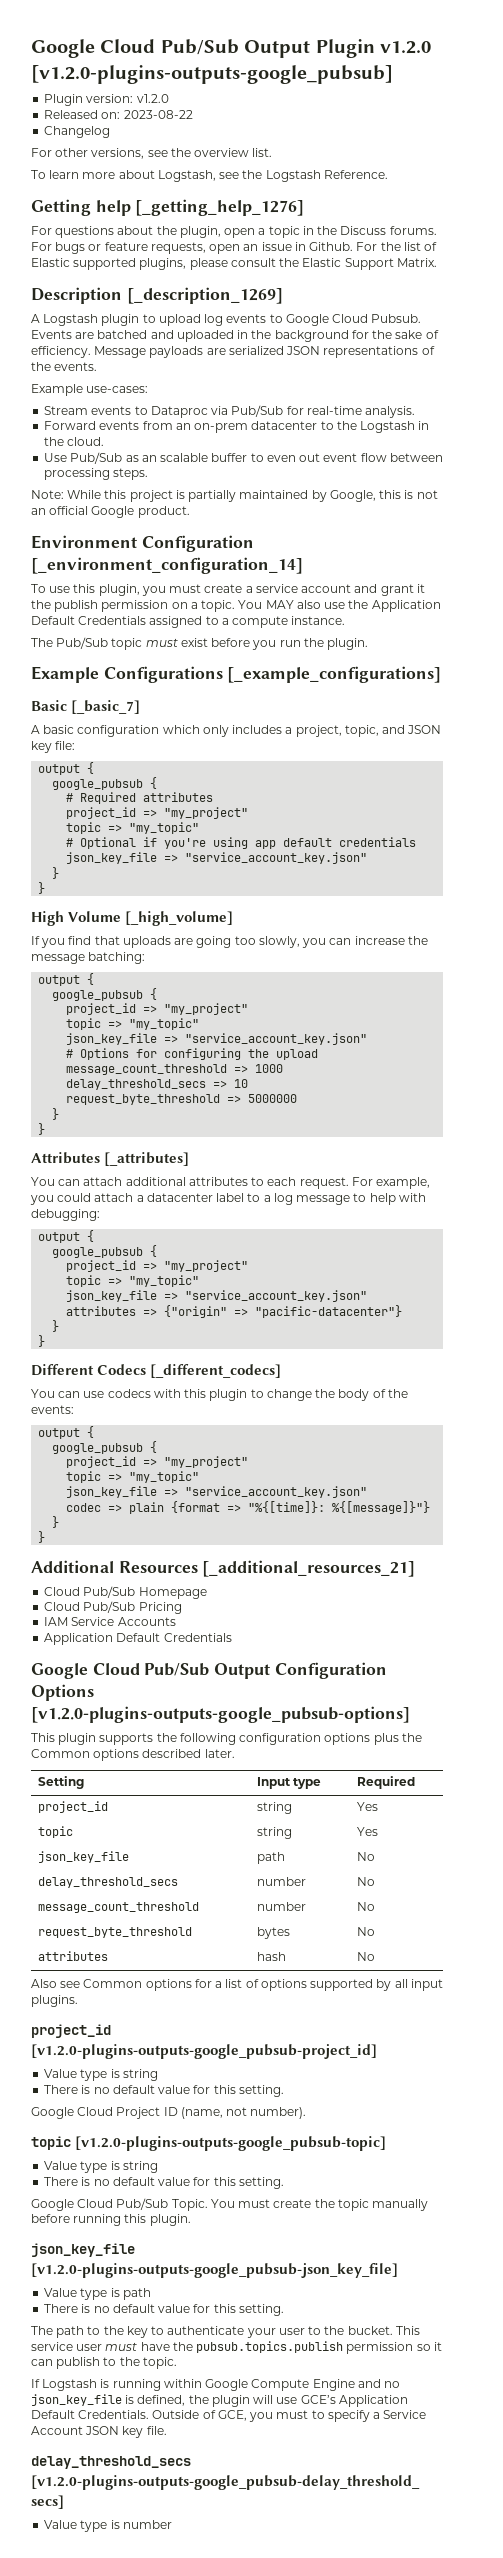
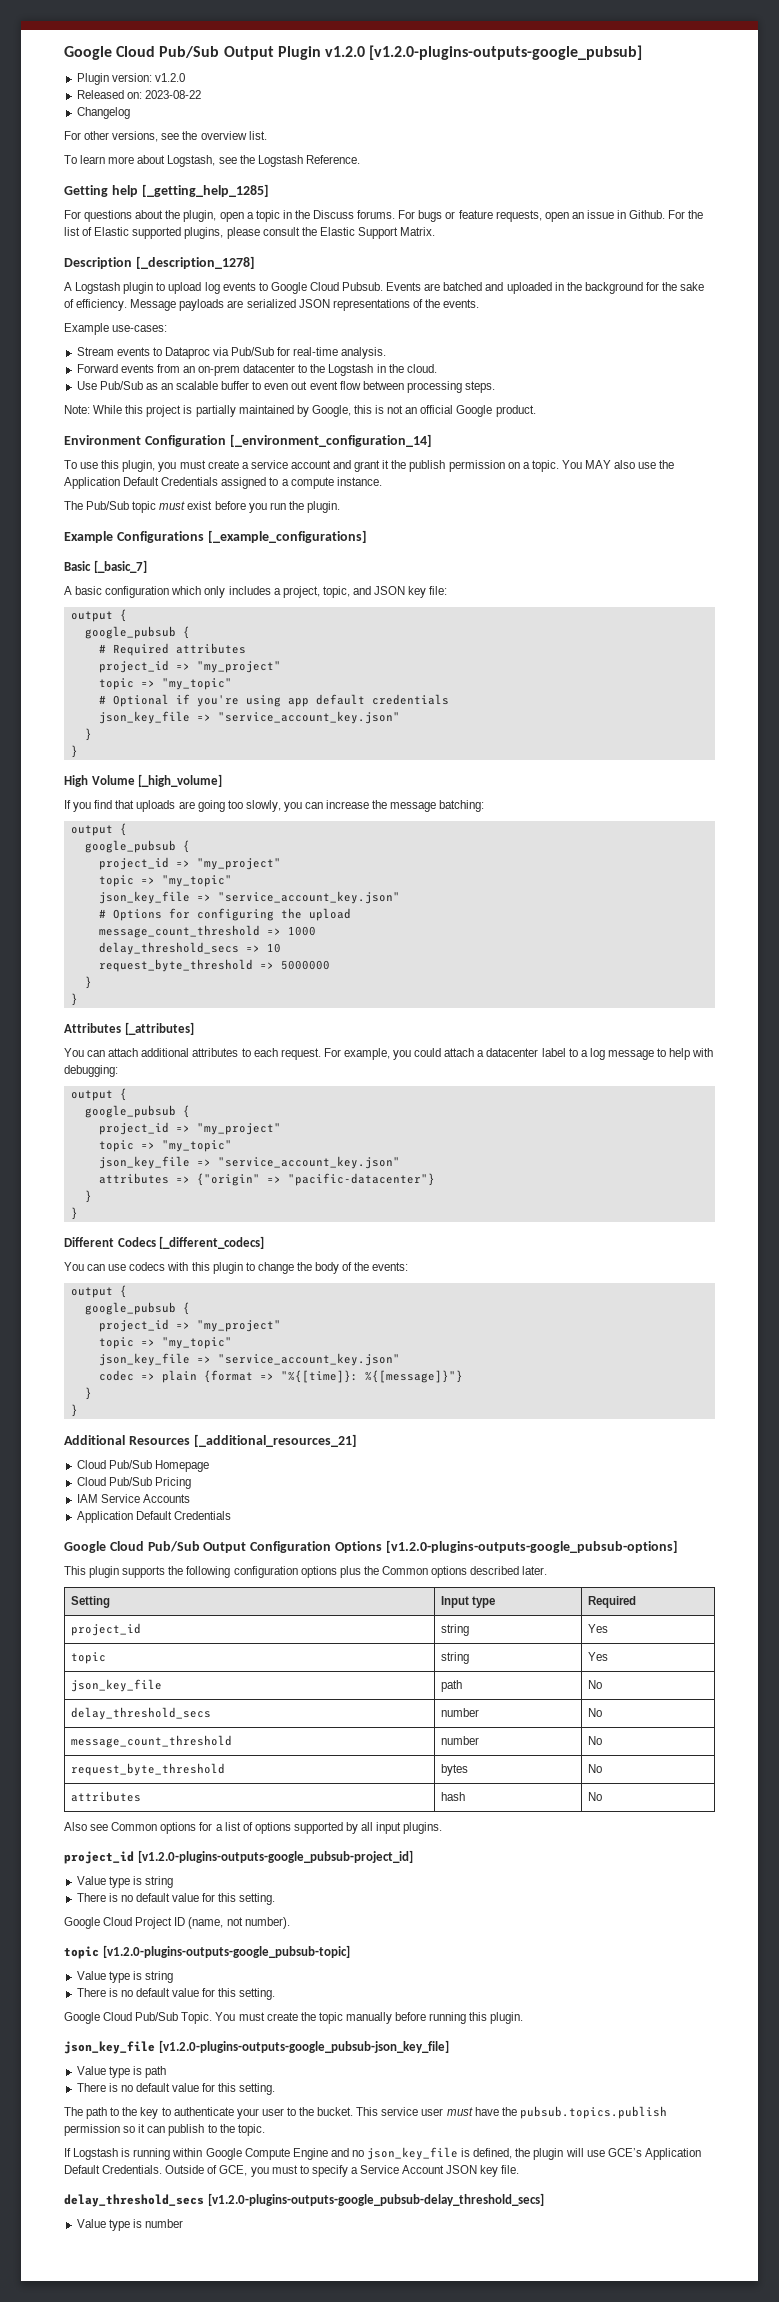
- Getting help [_getting_help_1276]
+ Getting help [_getting_help_1285]
- Description [_description_1269]
+ Description [_description_1278]

